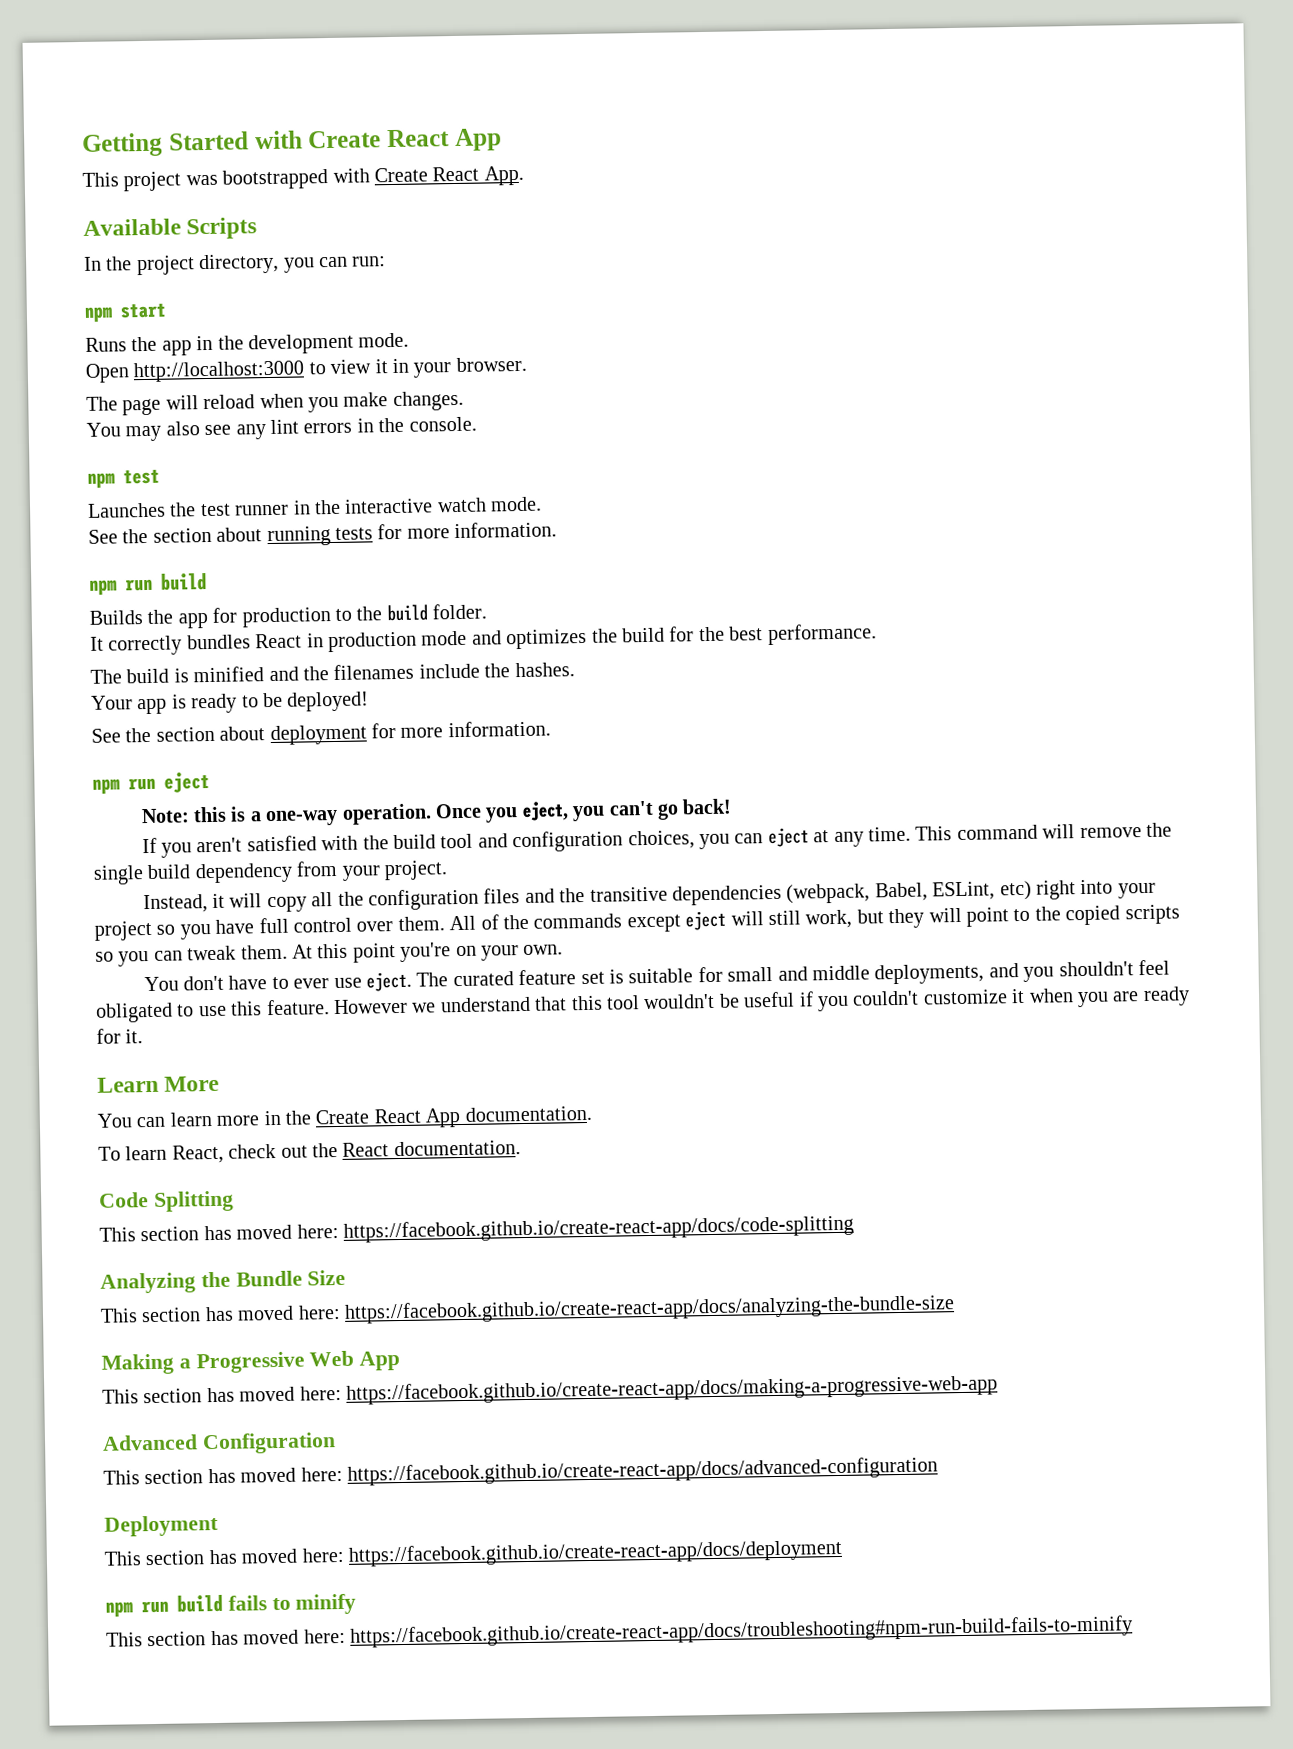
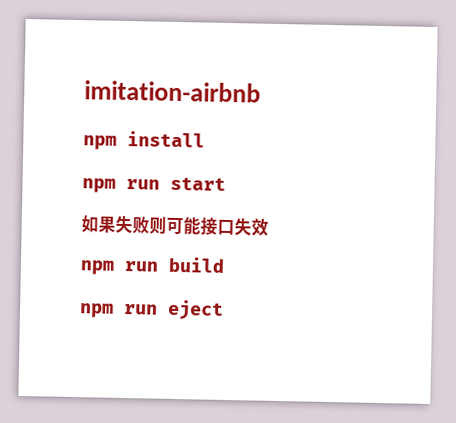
- Getting Started with Create React App
- This project was bootstrapped with Create React App.
- Available Scripts
- In the project directory, you can run:
- npm start
- Runs the app in the development mode.
- Open http://localhost:3000 to view it in your browser.
- The page will reload when you make changes.
- You may also see any lint errors in the console.
- npm test
- Launches the test runner in the interactive watch mode.
- See the section about running tests for more information.
+ imitation-airbnb
+ npm install
+ npm run start
+ 如果失败则可能接口失效
  npm run build
- Builds the app for production to the build folder.
- It correctly bundles React in production mode and optimizes the build for the best performance.
- The build is minified and the filenames include the hashes.
- Your app is ready to be deployed!
- See the section about deployment for more information.
  npm run eject
- Note: this is a one-way operation. Once you eject, you can't go back!
- If you aren't satisfied with the build tool and configuration choices, you can eject at any time. This command will remove the single build dependency from your project.
- Instead, it will copy all the configuration files and the transitive dependencies (webpack, Babel, ESLint, etc) right into your project so you have full control over them. All of the commands except eject will still work, but they will point to the copied scripts so you can tweak them. At this point you're on your own.
- You don't have to ever use eject. The curated feature set is suitable for small and middle deployments, and you shouldn't feel obligated to use this feature. However we understand that this tool wouldn't be useful if you couldn't customize it when you are ready for it.
- Learn More
- You can learn more in the Create React App documentation.
- To learn React, check out the React documentation.
- Code Splitting
- This section has moved here: https://facebook.github.io/create-react-app/docs/code-splitting
- Analyzing the Bundle Size
- This section has moved here: https://facebook.github.io/create-react-app/docs/analyzing-the-bundle-size
- Making a Progressive Web App
- This section has moved here: https://facebook.github.io/create-react-app/docs/making-a-progressive-web-app
- Advanced Configuration
- This section has moved here: https://facebook.github.io/create-react-app/docs/advanced-configuration
- Deployment
- This section has moved here: https://facebook.github.io/create-react-app/docs/deployment
- npm run build fails to minify
- This section has moved here: https://facebook.github.io/create-react-app/docs/troubleshooting#npm-run-build-fails-to-minify

